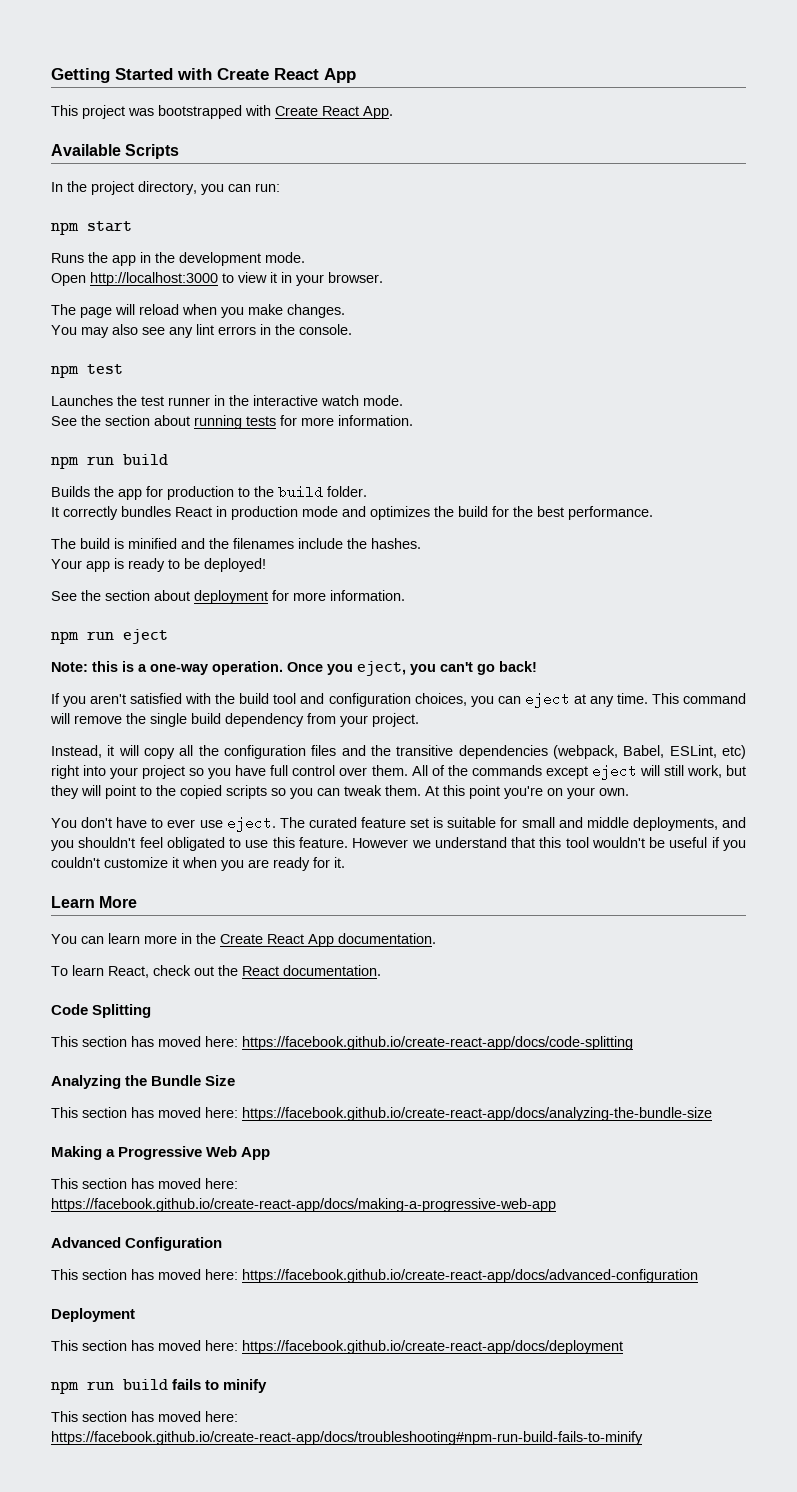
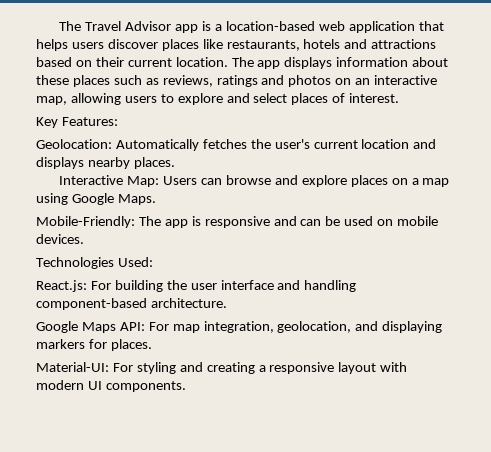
- Getting Started with Create React App
- This project was bootstrapped with Create React App.
- Available Scripts
- In the project directory, you can run:
- npm start
- Runs the app in the development mode.
- Open http://localhost:3000 to view it in your browser.
- The page will reload when you make changes.
- You may also see any lint errors in the console.
- npm test
- Launches the test runner in the interactive watch mode.
- See the section about running tests for more information.
- npm run build
- Builds the app for production to the build folder.
- It correctly bundles React in production mode and optimizes the build for the best performance.
- The build is minified and the filenames include the hashes.
- Your app is ready to be deployed!
- See the section about deployment for more information.
- npm run eject
- Note: this is a one-way operation. Once you eject, you can't go back!
- If you aren't satisfied with the build tool and configuration choices, you can eject at any time. This command will remove the single build dependency from your project.
- Instead, it will copy all the configuration files and the transitive dependencies (webpack, Babel, ESLint, etc) right into your project so you have full control over them. All of the commands except eject will still work, but they will point to the copied scripts so you can tweak them. At this point you're on your own.
- You don't have to ever use eject. The curated feature set is suitable for small and middle deployments, and you shouldn't feel obligated to use this feature. However we understand that this tool wouldn't be useful if you couldn't customize it when you are ready for it.
- Learn More
- You can learn more in the Create React App documentation.
- To learn React, check out the React documentation.
- Code Splitting
- This section has moved here: https://facebook.github.io/create-react-app/docs/code-splitting
- Analyzing the Bundle Size
- This section has moved here: https://facebook.github.io/create-react-app/docs/analyzing-the-bundle-size
- Making a Progressive Web App
- This section has moved here: https://facebook.github.io/create-react-app/docs/making-a-progressive-web-app
- Advanced Configuration
- This section has moved here: https://facebook.github.io/create-react-app/docs/advanced-configuration
- Deployment
- This section has moved here: https://facebook.github.io/create-react-app/docs/deployment
- npm run build fails to minify
- This section has moved here: https://facebook.github.io/create-react-app/docs/troubleshooting#npm-run-build-fails-to-minify
+ The Travel Advisor app is a location-based web application that helps users discover places like restaurants, hotels and attractions based on their current location. The app displays information about these places such as reviews, ratings and photos on an interactive map, allowing users to explore and select places of interest.
+ Key Features:
+ Geolocation: Automatically fetches the user's current location and displays nearby places.
+ Interactive Map: Users can browse and explore places on a map using Google Maps.
+ Mobile-Friendly: The app is responsive and can be used on mobile devices.
+ Technologies Used:
+ React.js: For building the user interface and handling component-based architecture.
+ Google Maps API: For map integration, geolocation, and displaying markers for places.
+ Material-UI: For styling and creating a responsive layout with modern UI components.

